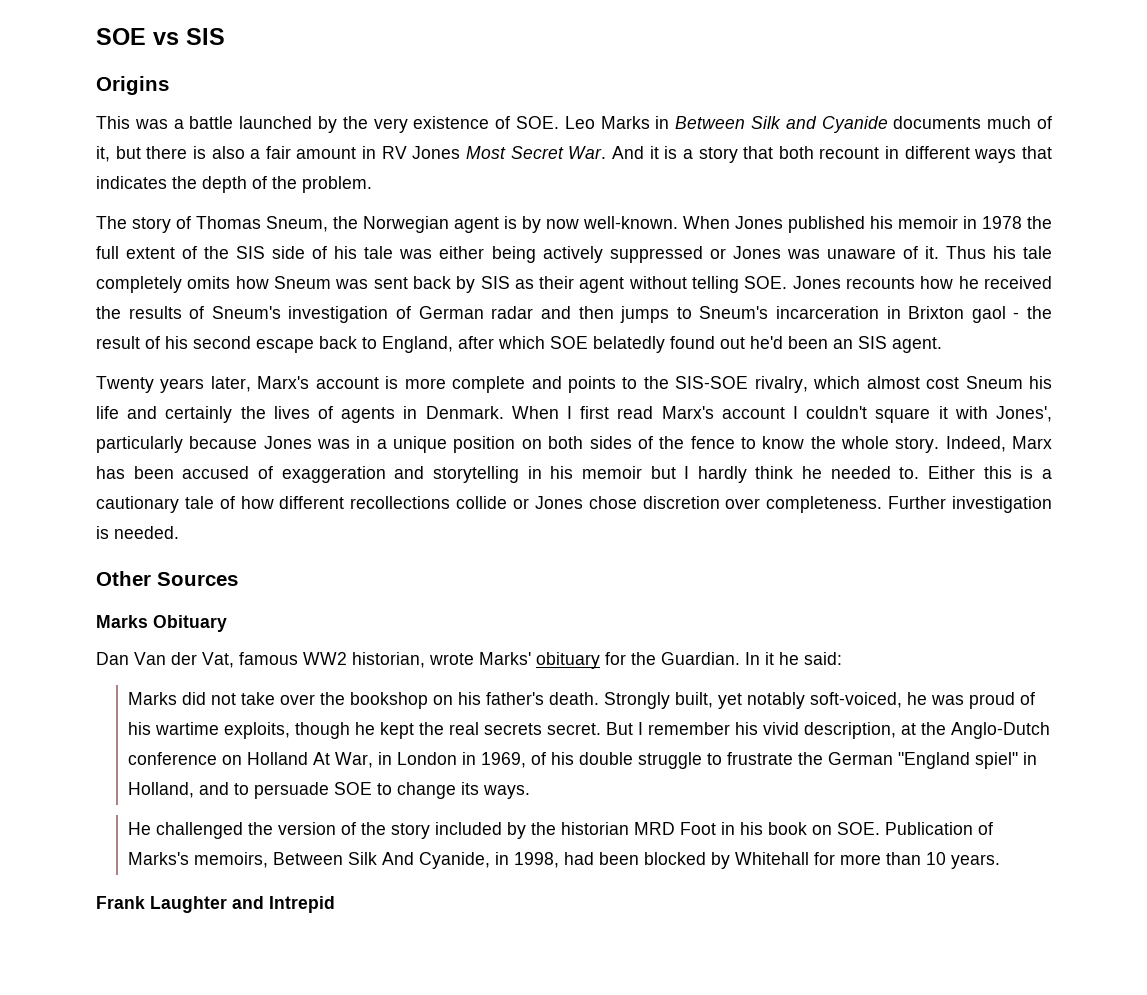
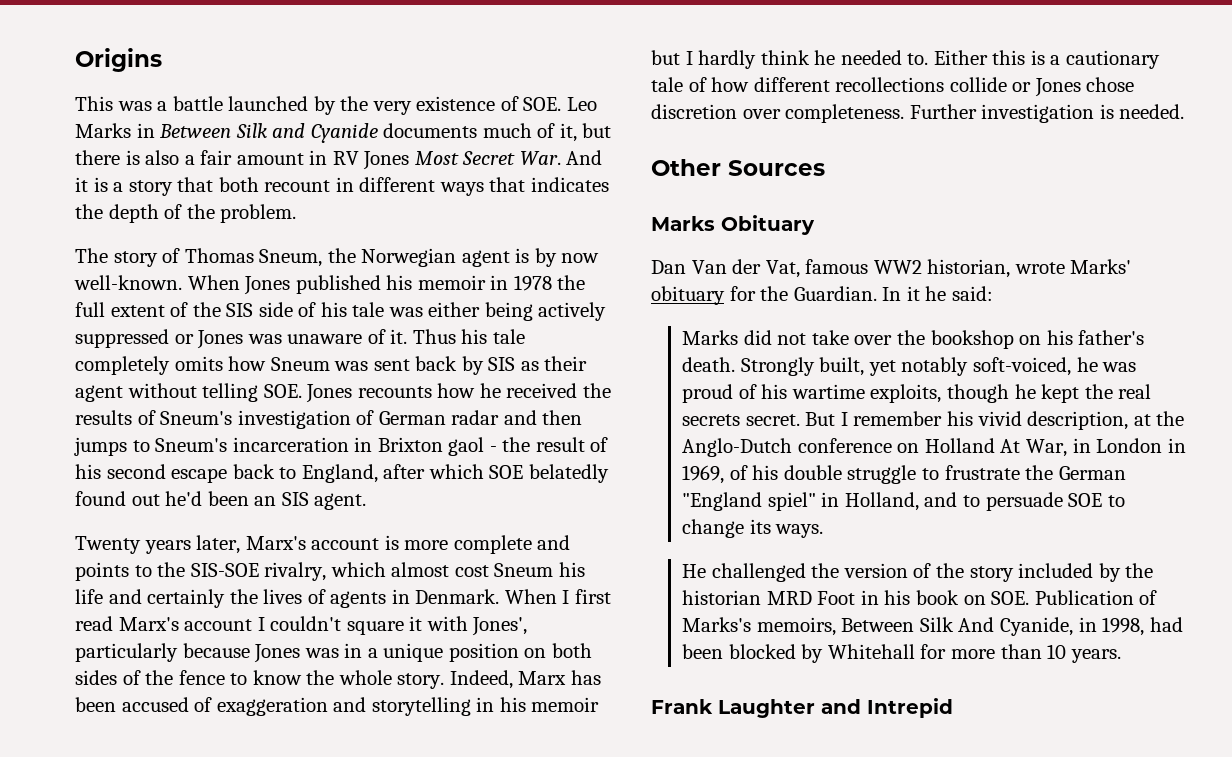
- SOE vs SIS

